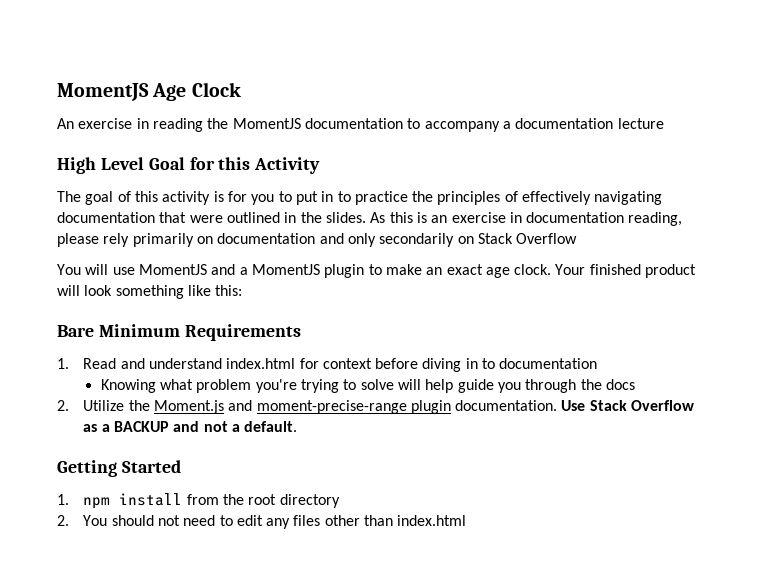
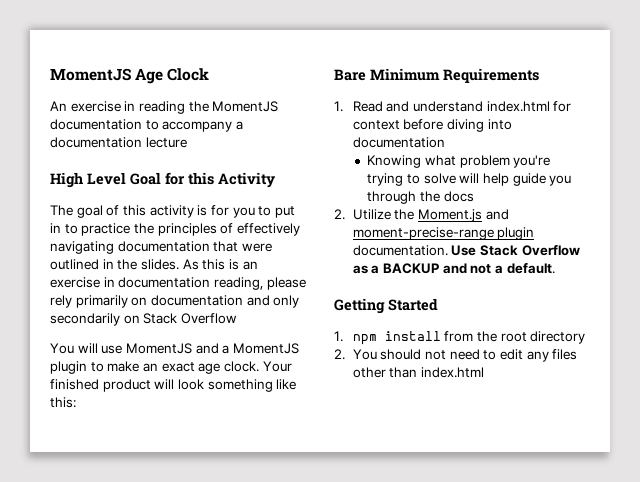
- 1. Read and understand index.html for context before diving in to documentation
+ 1. Read and understand index.html for context before diving into documentation

